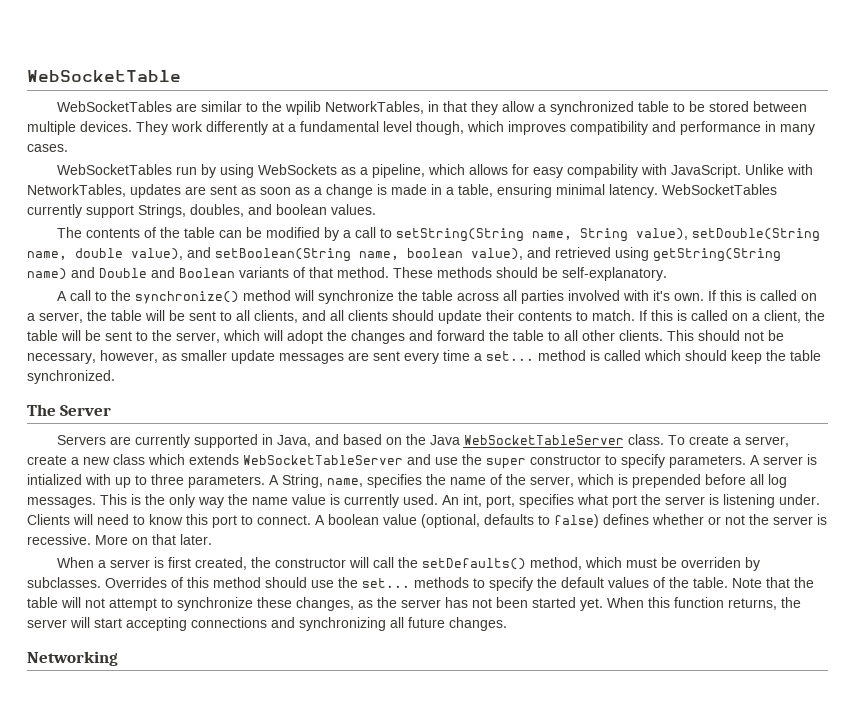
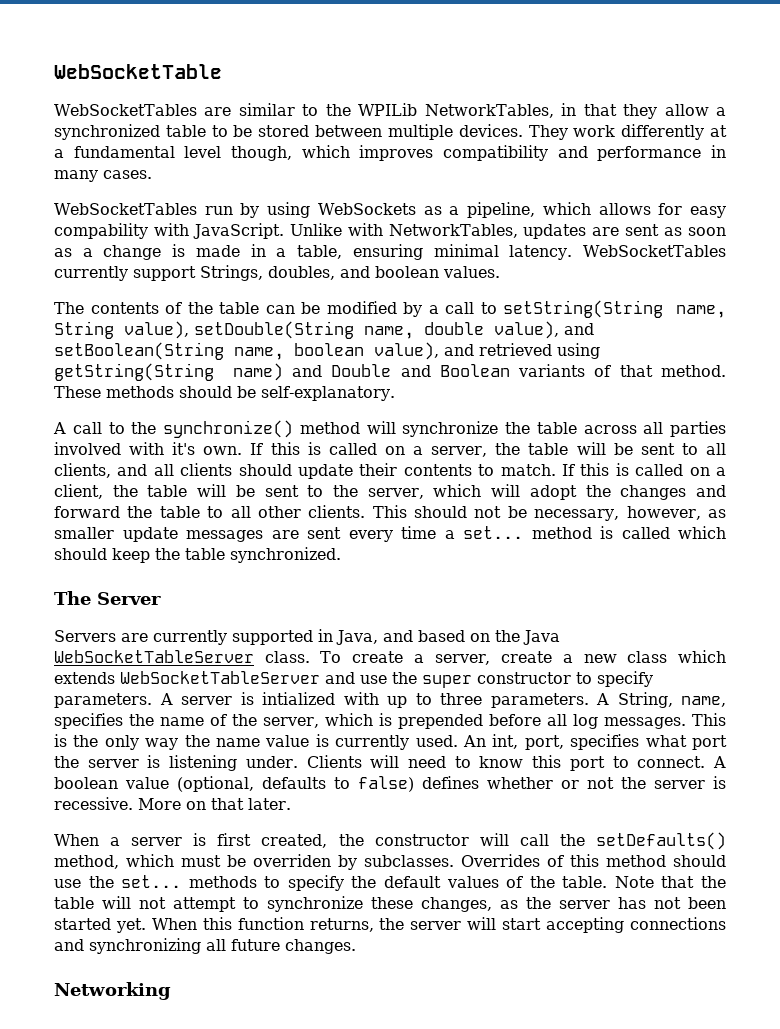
- WebSocketTables are similar to the wpilib NetworkTables, in that they allow a synchronized table to be stored between multiple devices.
+ WebSocketTables are similar to the WPILib NetworkTables, in that they allow a synchronized table to be stored between multiple devices.

